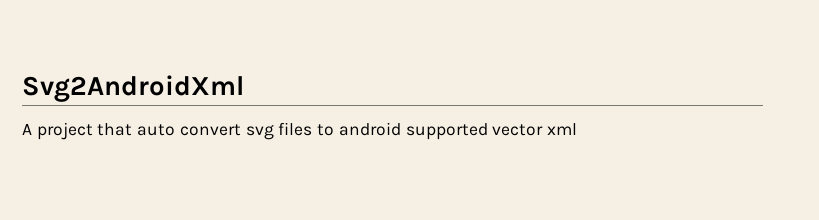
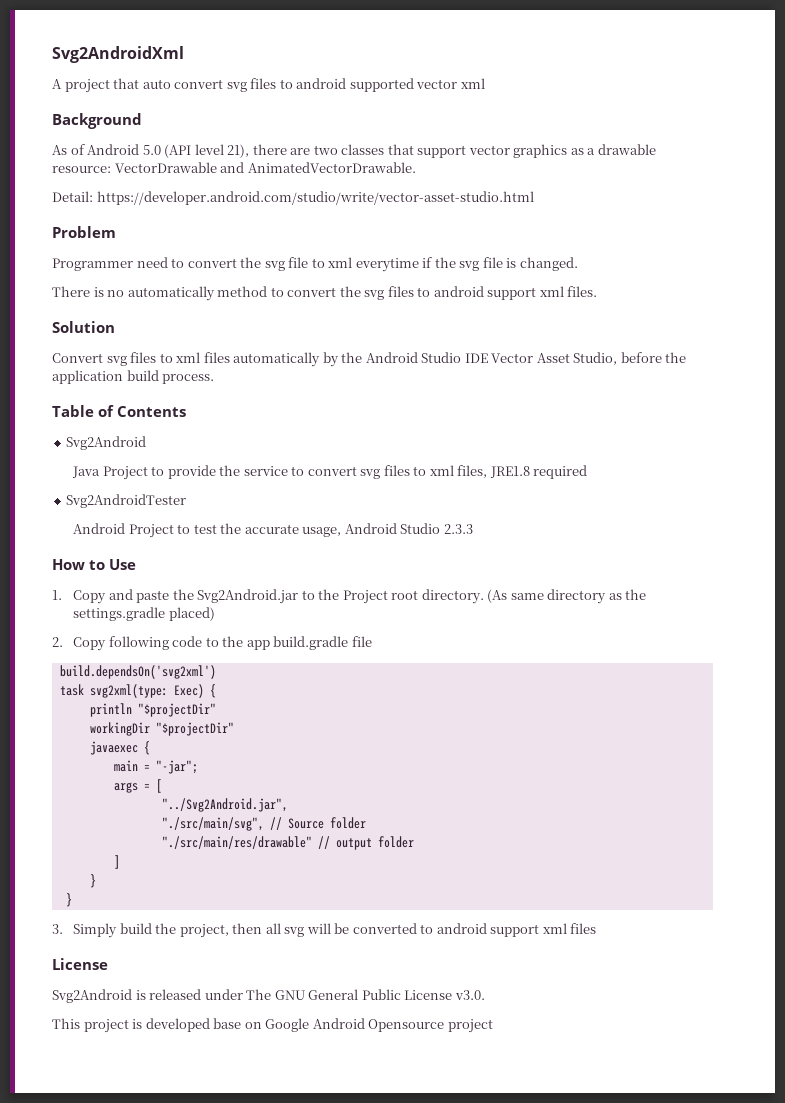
+ Background
+ As of Android 5.0 (API level 21), there are two classes that support vector graphics as a drawable resource: VectorDrawable and AnimatedVectorDrawable.
+ Detail: https://developer.android.com/studio/write/vector-asset-studio.html
+ Problem
+ Programmer need to convert the svg file to xml everytime if the svg file is changed.
+ There is no automatically method to convert the svg files to android support xml files.
+ Solution
+ Convert svg files to xml files automatically by the Android Studio IDE Vector Asset Studio, before the application build process.
+ Table of Contents
+ Svg2Android
+ Java Project to provide the service to convert svg files to xml files, JRE1.8 required
+ Svg2AndroidTester
+ Android Project to test the accurate usage, Android Studio 2.3.3
+ How to Use
+ 1. Copy and paste the Svg2Android.jar to the Project root directory. (As same directory as the settings.gradle placed)
+ 2. Copy following code to the app build.gradle file
+ build.dependsOn('svg2xml')
+ task svg2xml(type: Exec) {
+ println "$projectDir"
+ workingDir "$projectDir"
+ javaexec {
+ main = "-jar";
+ args = [
+ "../Svg2Android.jar",
+ "./src/main/svg", // Source folder
+ "./src/main/res/drawable" // output folder
+ ]
+ }
+ }
+ 3. Simply build the project, then all svg will be converted to android support xml files
+ License
+ Svg2Android is released under The GNU General Public License v3.0.
+ This project is developed base on Google Android Opensource project

